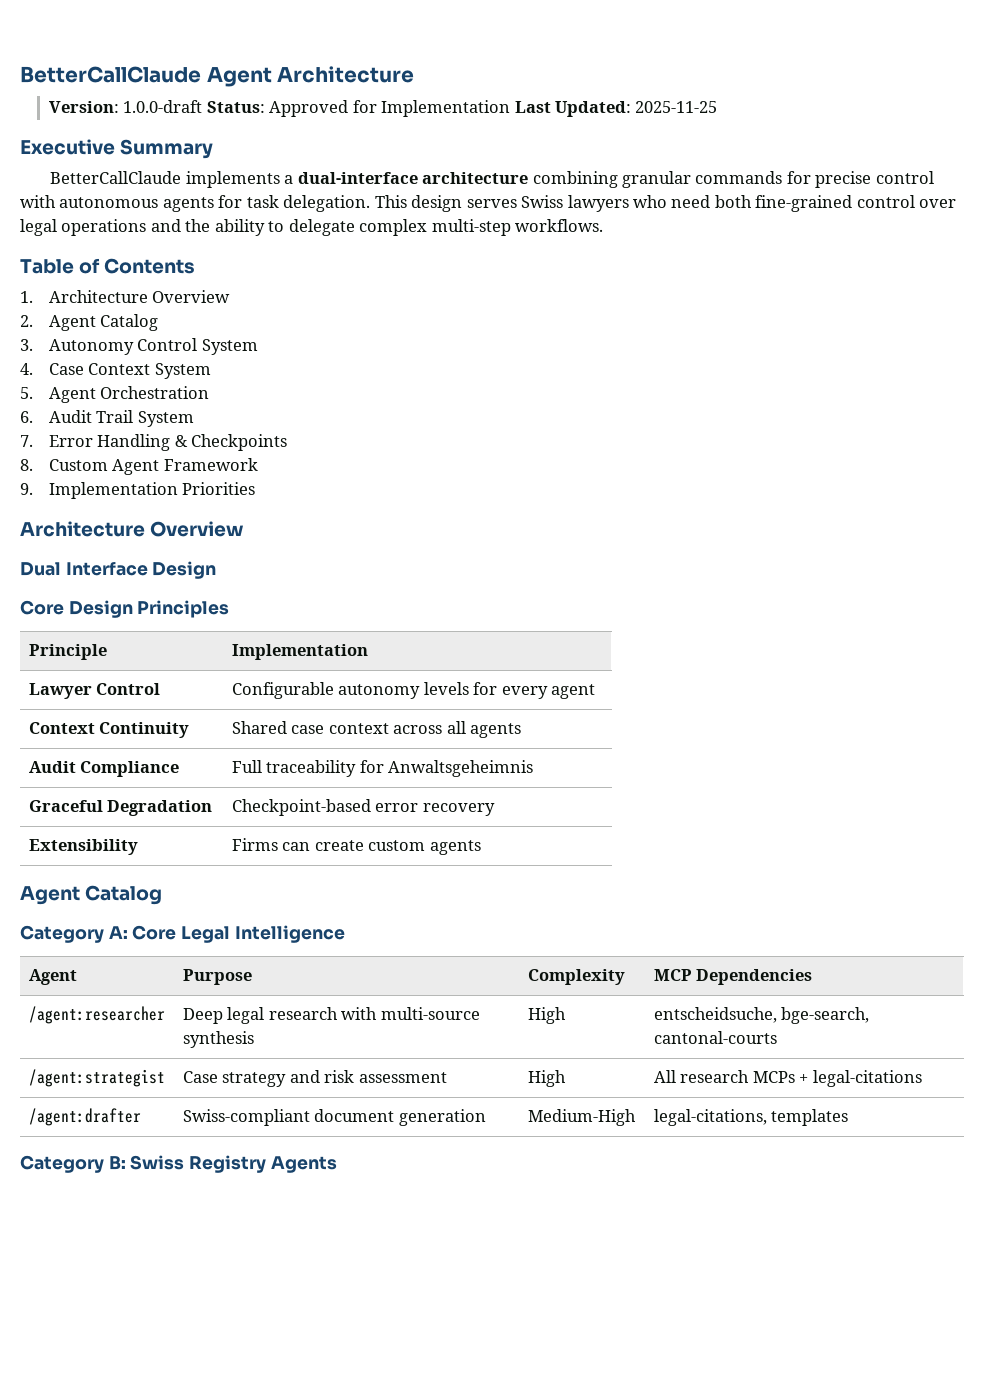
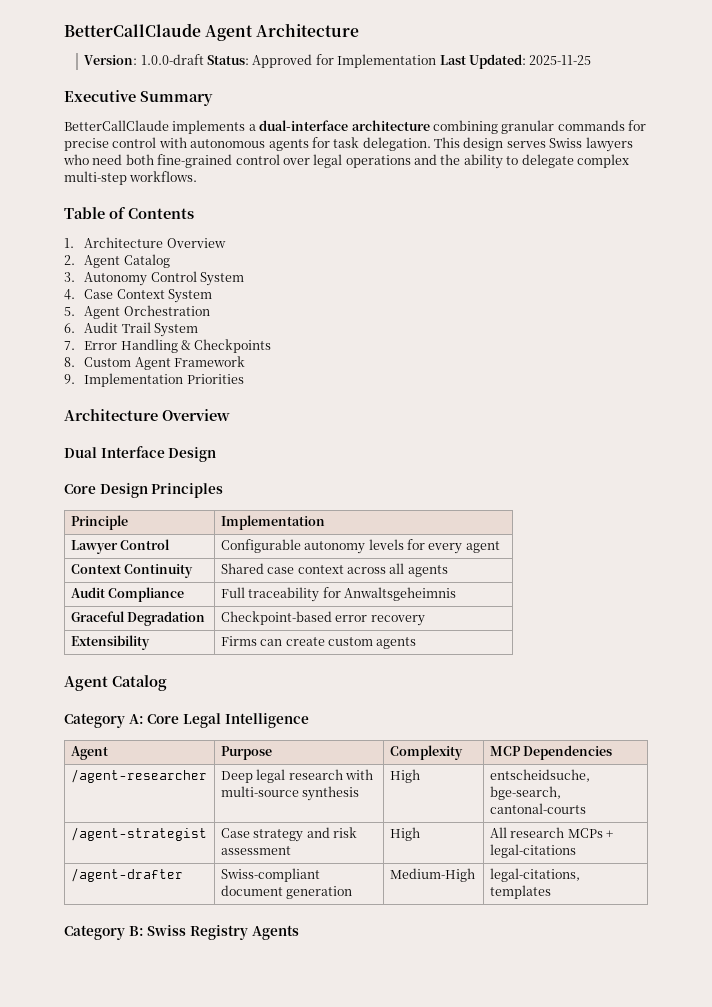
- /agent:researcher | Deep legal research with multi-source synthesis | High | entscheidsuche, bge-search, cantonal-courts
+ /agent-researcher | Deep legal research with multi-source synthesis | High | entscheidsuche, bge-search, cantonal-courts
- /agent:strategist | Case strategy and risk assessment | High | All research MCPs + legal-citations
+ /agent-strategist | Case strategy and risk assessment | High | All research MCPs + legal-citations
- /agent:drafter | Swiss-compliant document generation | Medium-High | legal-citations, templates
+ /agent-drafter | Swiss-compliant document generation | Medium-High | legal-citations, templates

